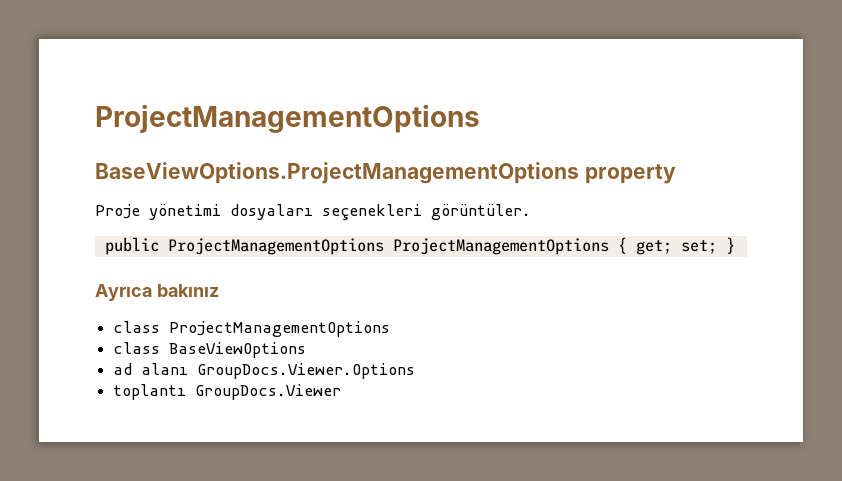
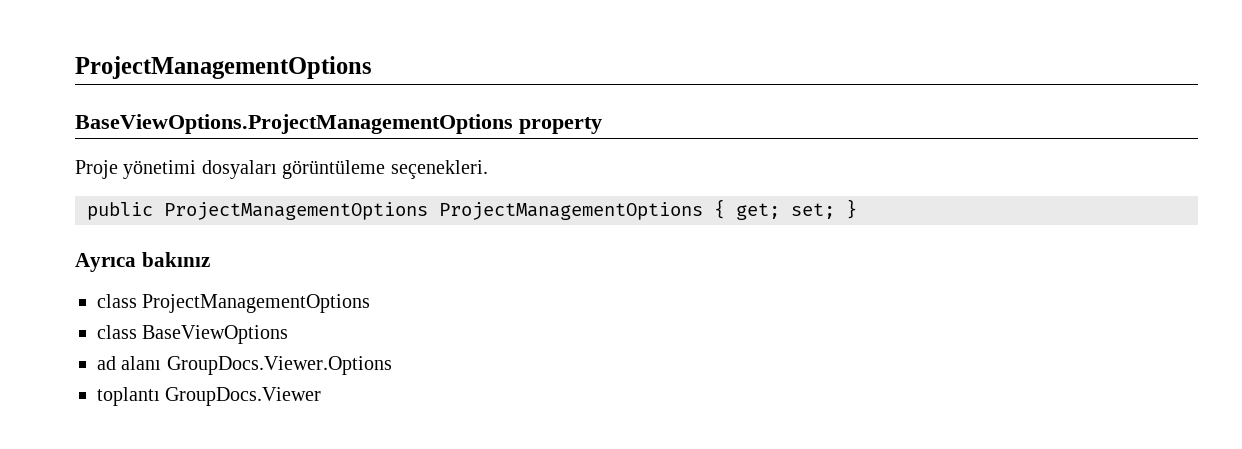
- Proje yönetimi dosyaları seçenekleri görüntüler.
+ Proje yönetimi dosyaları görüntüleme seçenekleri.

